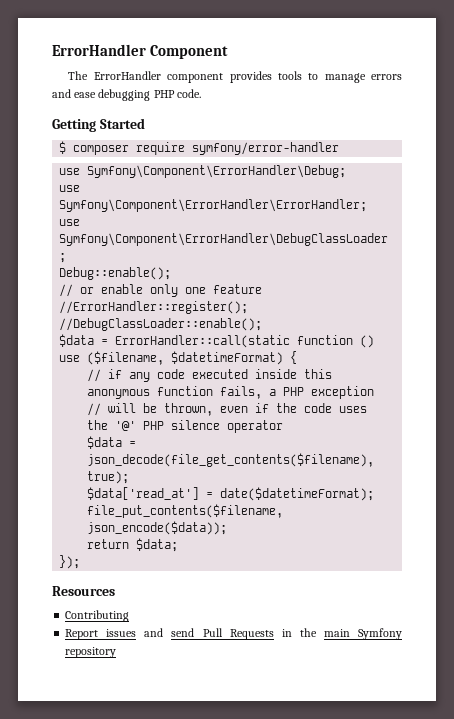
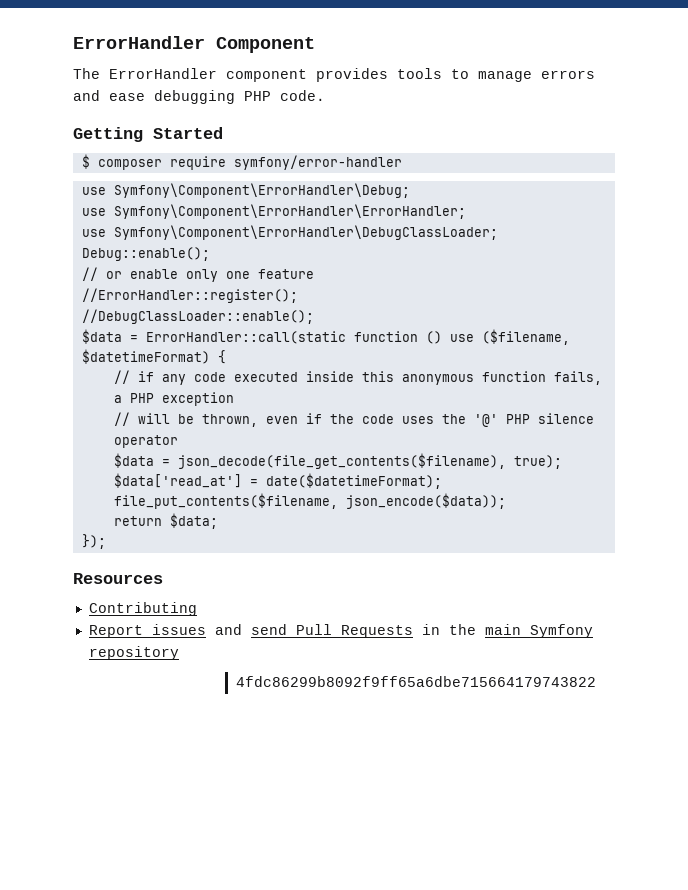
+ 4fdc86299b8092f9ff65a6dbe715664179743822

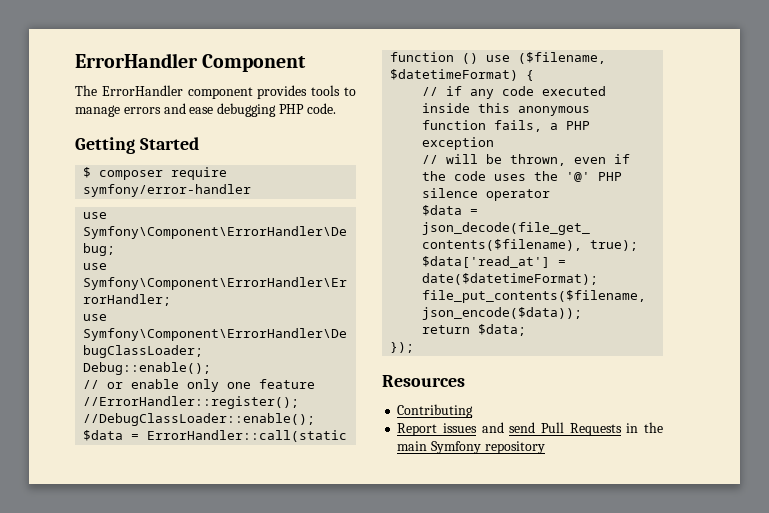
- 4fdc86299b8092f9ff65a6dbe715664179743822

